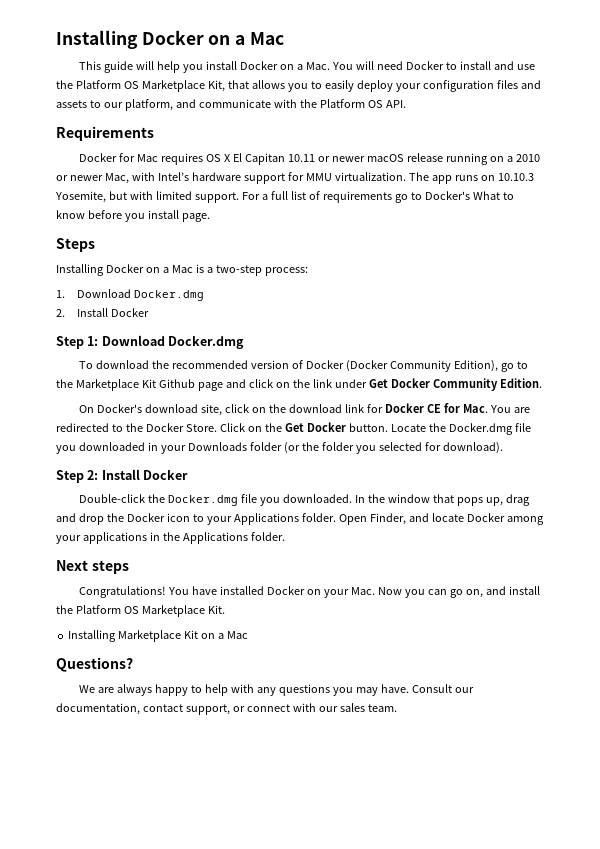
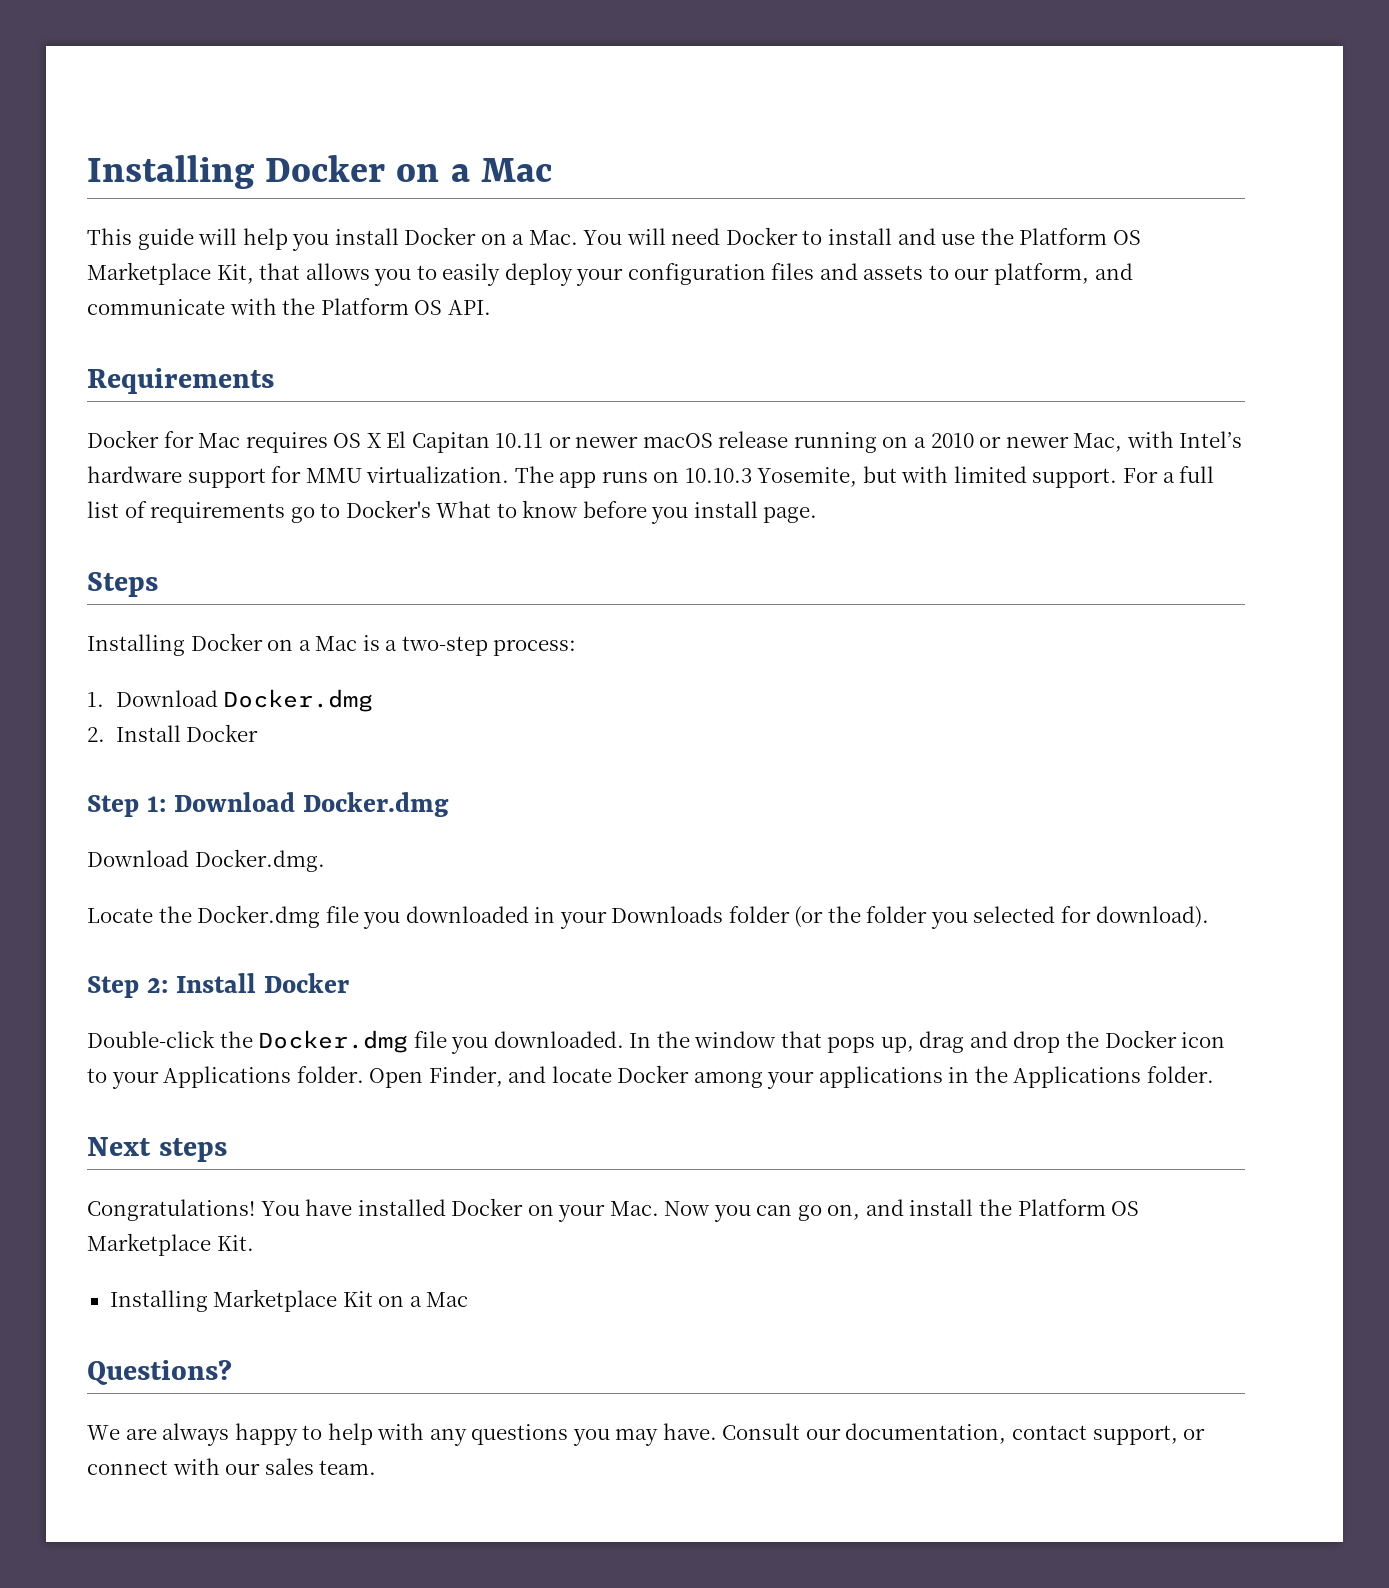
- To download the recommended version of Docker (Docker Community Edition), go to the Marketplace Kit Github page and click on the link under Get Docker Community Edition.
- On Docker's download site, click on the download link for Docker CE for Mac. You are redirected to the Docker Store. Click on the Get Docker button. Locate the Docker.dmg file you downloaded in your Downloads folder (or the folder you selected for download).
+ Download Docker.dmg.
+ Locate the Docker.dmg file you downloaded in your Downloads folder (or the folder you selected for download).

